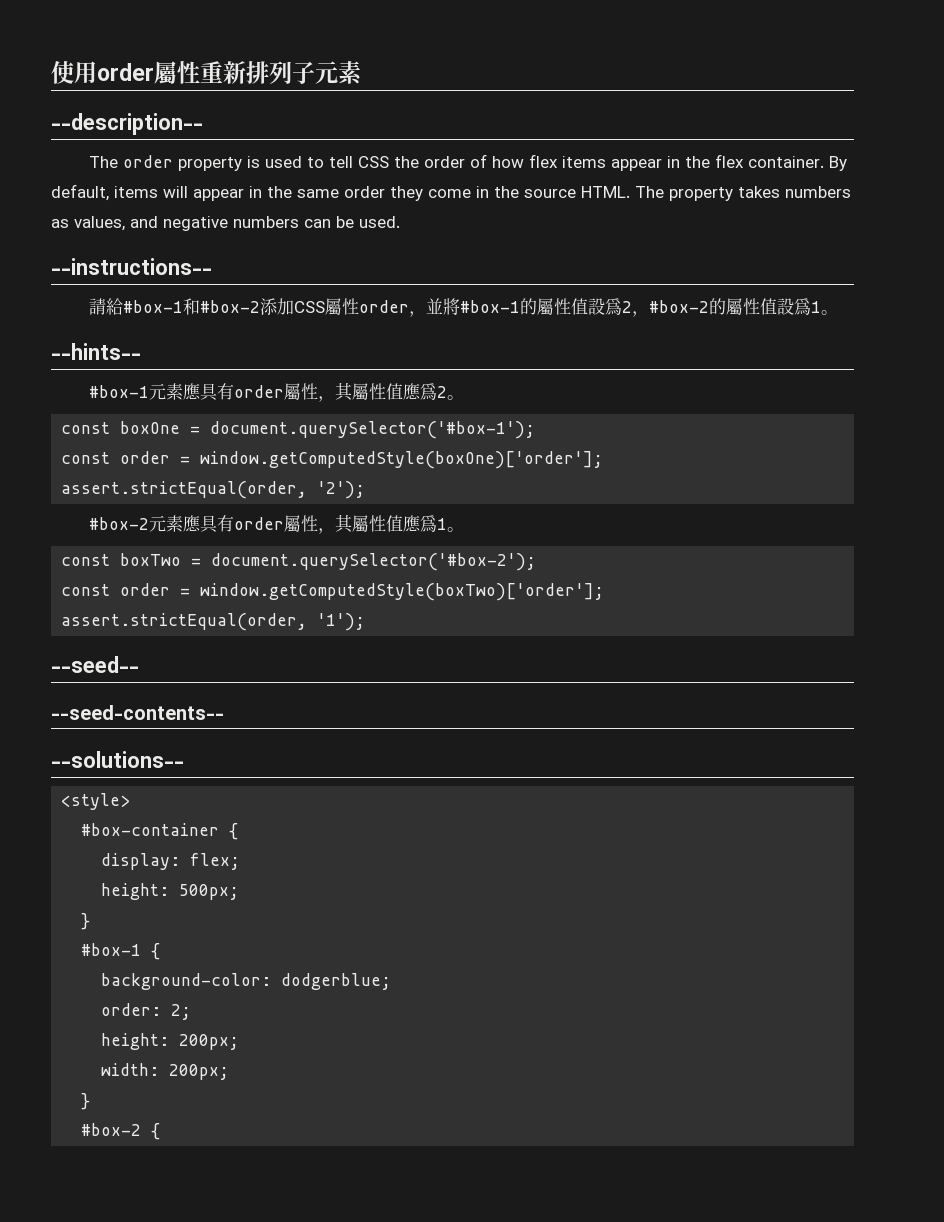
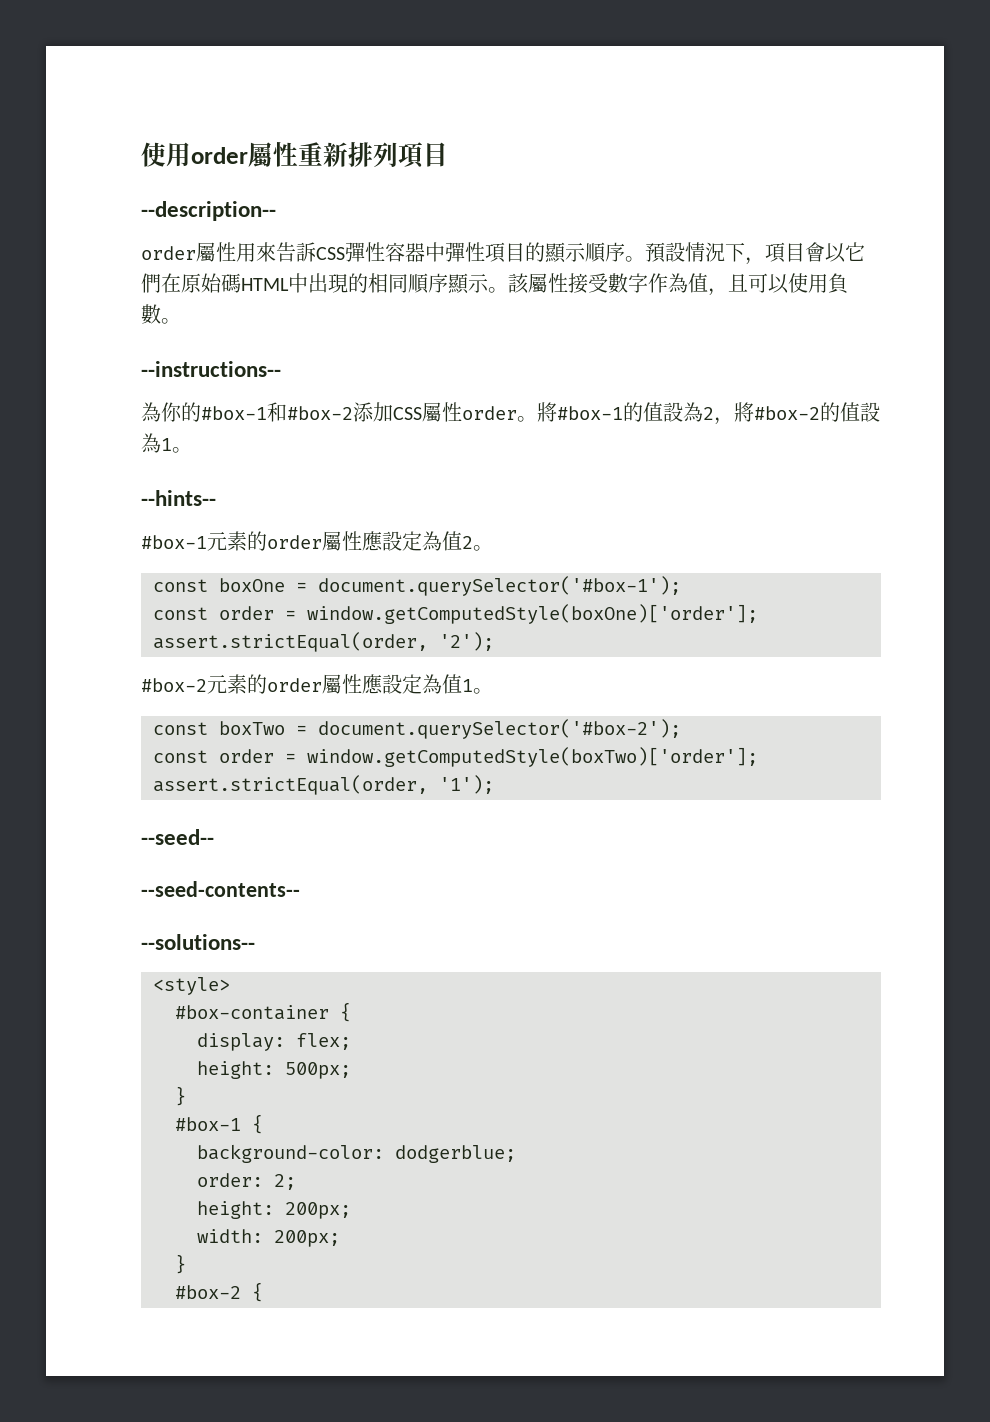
- 使用order屬性重新排列子元素
+ 使用order屬性重新排列項目
- The order property is used to tell CSS the order of how flex items appear in the flex container. By default, items will appear in the same order they come in the source HTML. The property takes numbers as values, and negative numbers can be used.
+ order屬性用來告訴CSS彈性容器中彈性項目的顯示順序。預設情況下，項目會以它們在原始碼HTML中出現的相同順序顯示。該屬性接受數字作為值，且可以使用負數。
- 請給#box-1和#box-2添加CSS屬性order，並將#box-1的屬性值設爲2，#box-2的屬性值設爲1。
+ 為你的#box-1和#box-2添加CSS屬性order。將#box-1的值設為2，將#box-2的值設為1。
- #box-1元素應具有order屬性，其屬性值應爲2。
+ #box-1元素的order屬性應設定為值2。
- #box-2元素應具有order屬性，其屬性值應爲1。
+ #box-2元素的order屬性應設定為值1。

